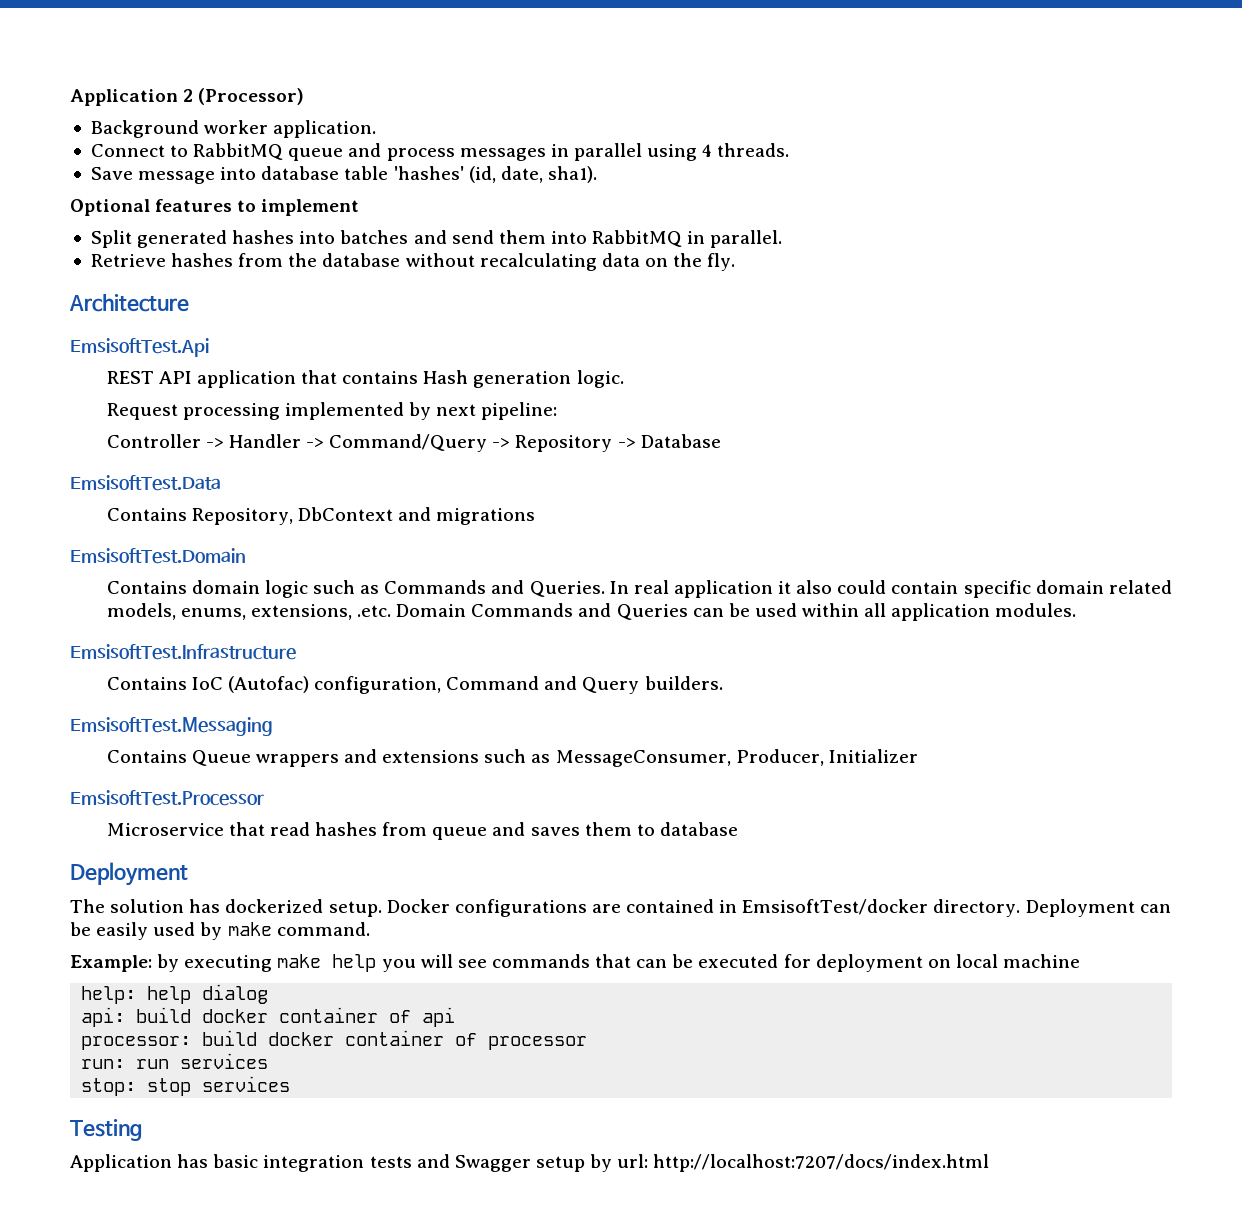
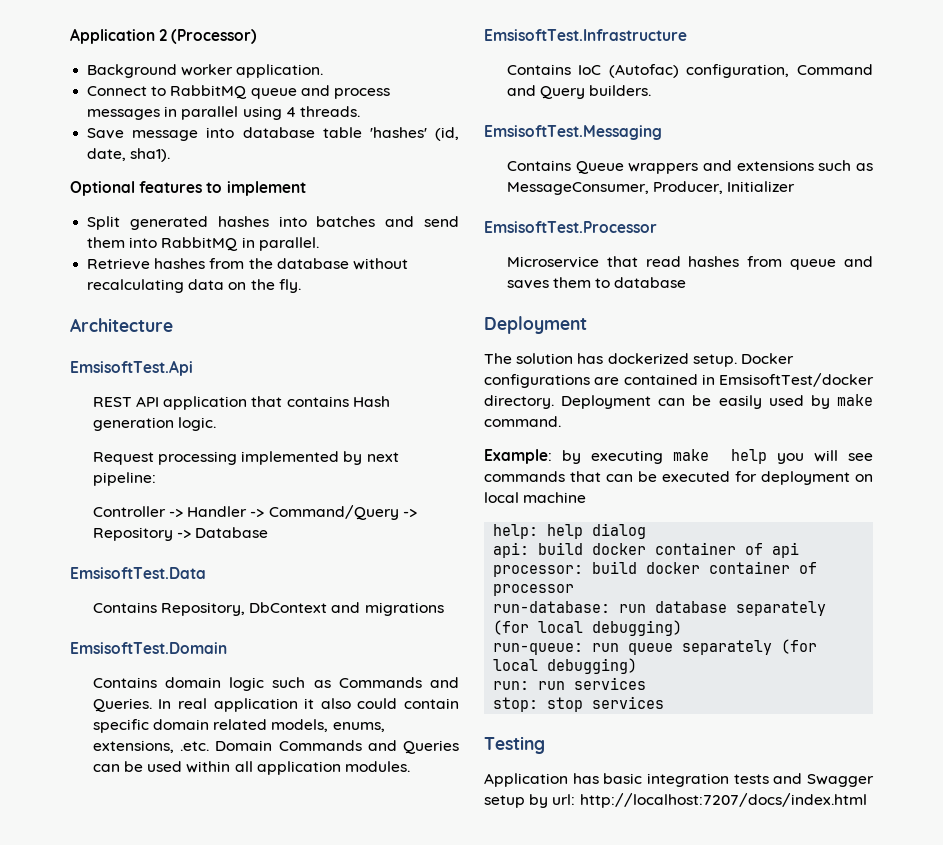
+ run-database: run database separately (for local debugging)
+ run-queue: run queue separately (for local debugging)

